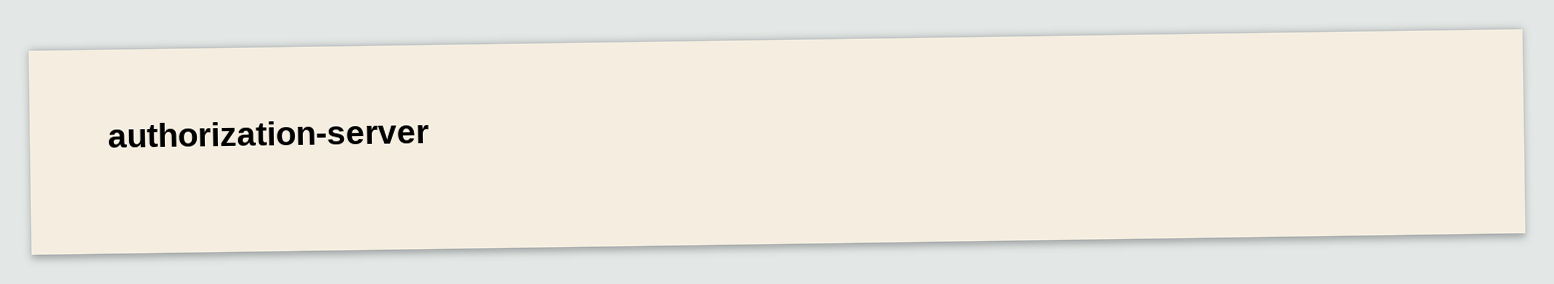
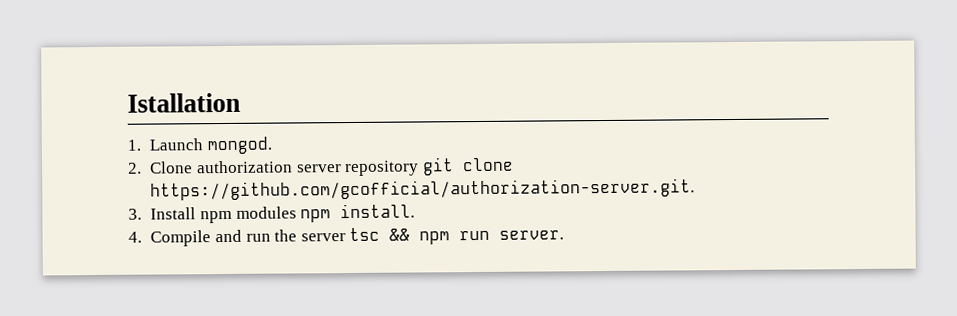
- authorization-server
+ Istallation
+ 1. Launch mongod.
+ 2. Clone authorization server repository git clone https://github.com/gcofficial/authorization-server.git.
+ 3. Install npm modules npm install.
+ 4. Compile and run the server tsc && npm run server.

